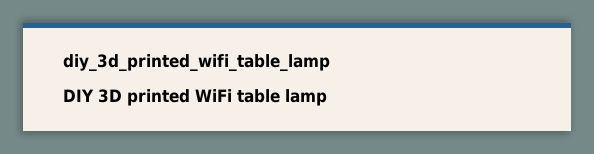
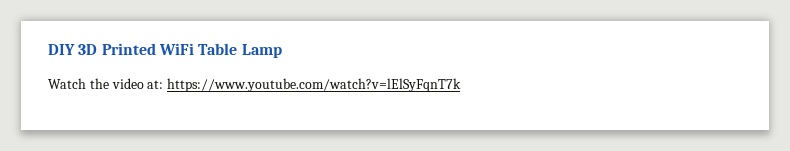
- diy_3d_printed_wifi_table_lamp
- DIY 3D printed WiFi table lamp
+ DIY 3D Printed WiFi Table Lamp
+ Watch the video at: https://www.youtube.com/watch?v=lElSyFqnT7k

